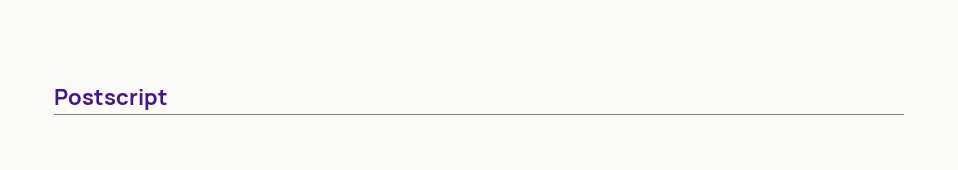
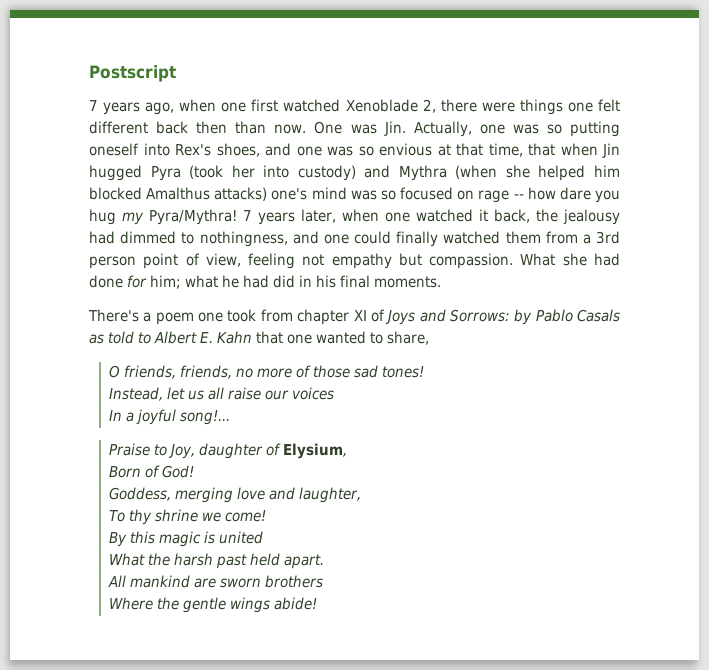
+ 7 years ago, when one first watched Xenoblade 2, there were things one felt different back then than now. One was Jin. Actually, one was so putting oneself into Rex's shoes, and one was so envious at that time, that when Jin hugged Pyra (took her into custody) and Mythra (when she helped him blocked Amalthus attacks) one's mind was so focused on rage -- how dare you hug my Pyra/Mythra! 7 years later, when one watched it back, the jealousy had dimmed to nothingness, and one could finally watched them from a 3rd person point of view, feeling not empathy but compassion. What she had done for him; what he had did in his final moments.
+ There's a poem one took from chapter XI of Joys and Sorrows: by Pablo Casals as told to Albert E. Kahn that one wanted to share,
+ O friends, friends, no more of those sad tones!
+ Instead, let us all raise our voices
+ In a joyful song!...
+ Praise to Joy, daughter of Elysium,
+ Born of God!
+ Goddess, merging love and laughter,
+ To thy shrine we come!
+ By this magic is united
+ What the harsh past held apart.
+ All mankind are sworn brothers
+ Where the gentle wings abide!

